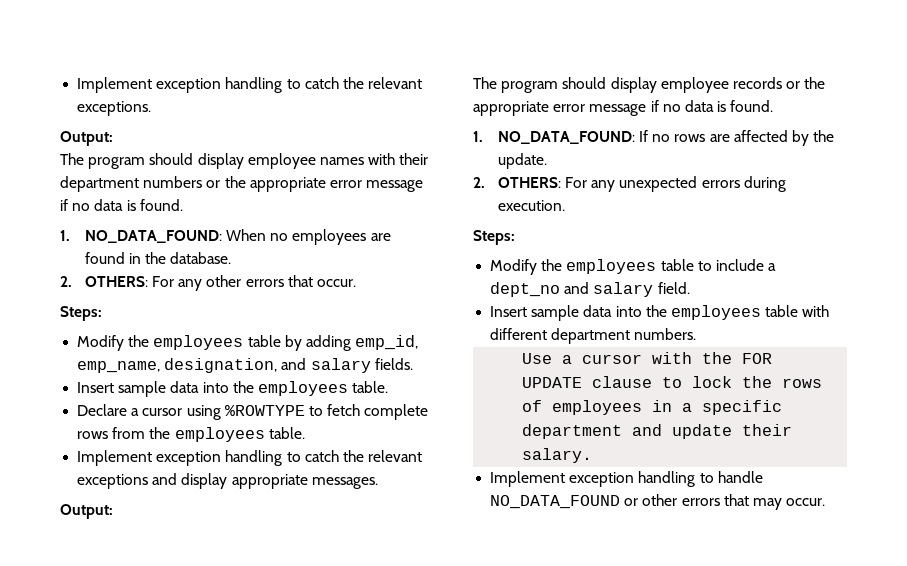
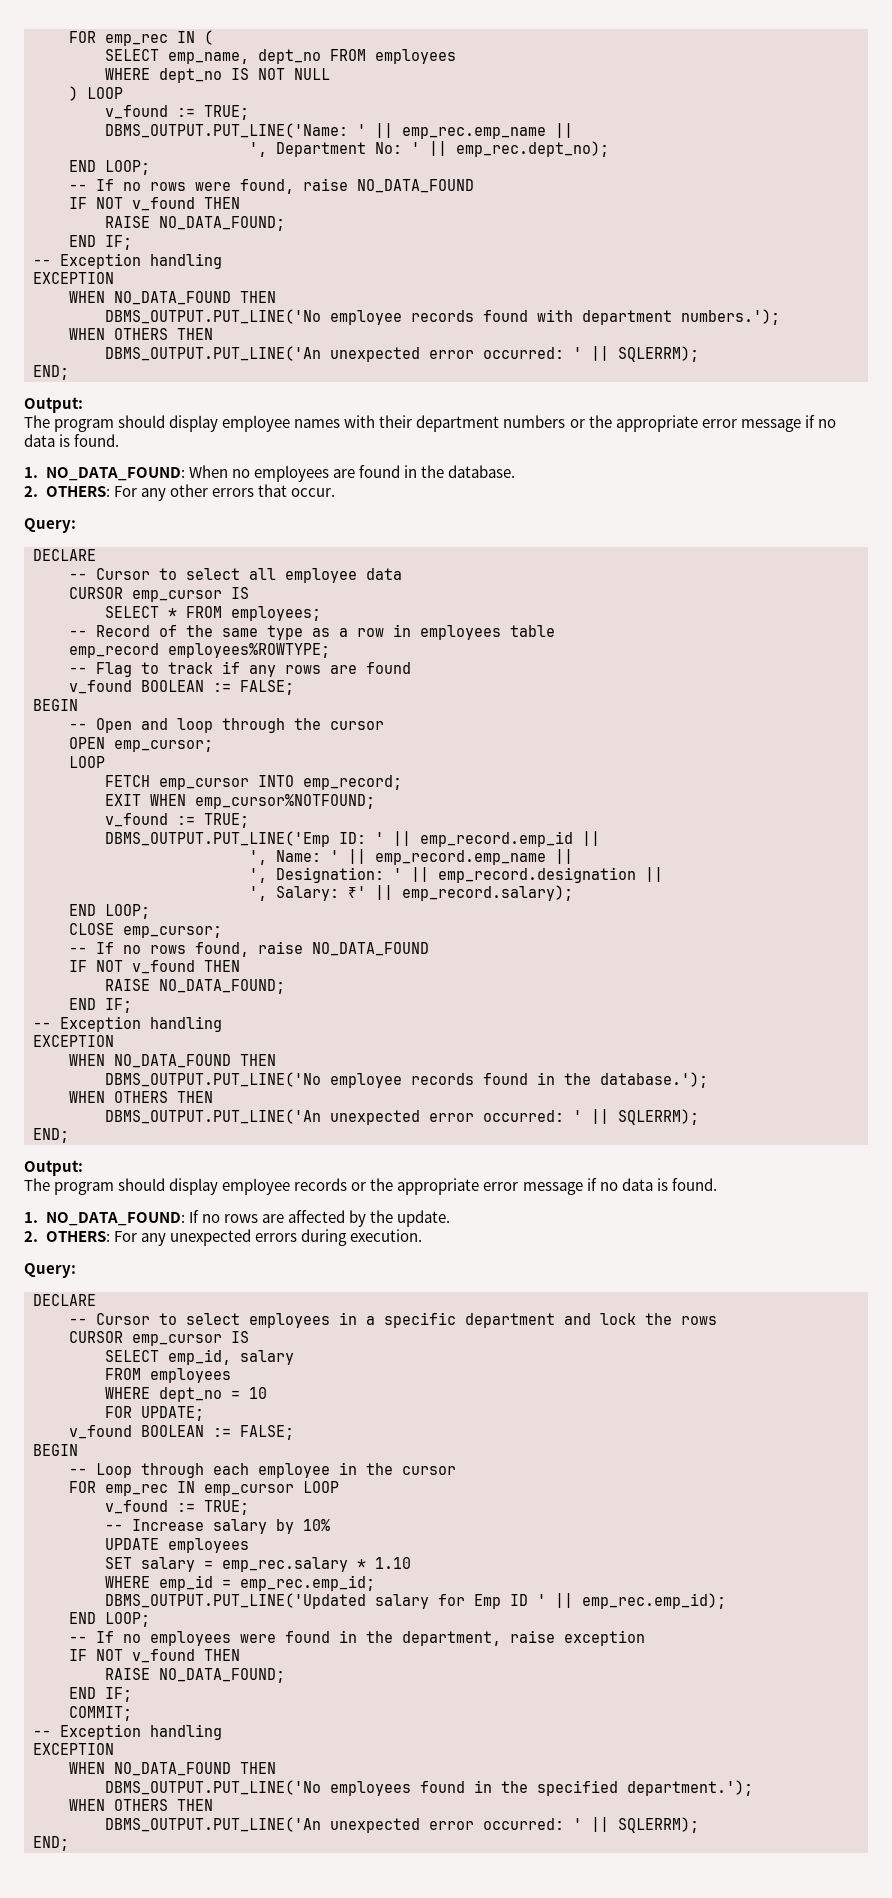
- Implement exception handling to catch the relevant exceptions.
+ FOR emp_rec IN (
+ SELECT emp_name, dept_no FROM employees
+ WHERE dept_no IS NOT NULL
+ ) LOOP
+ v_found := TRUE;
+ DBMS_OUTPUT.PUT_LINE('Name: ' || emp_rec.emp_name ||
+ ', Department No: ' || emp_rec.dept_no);
+ END LOOP;
+ -- If no rows were found, raise NO_DATA_FOUND
+ IF NOT v_found THEN
+ RAISE NO_DATA_FOUND;
+ END IF;
+ -- Exception handling
+ EXCEPTION
+ WHEN NO_DATA_FOUND THEN
+ DBMS_OUTPUT.PUT_LINE('No employee records found with department numbers.');
+ WHEN OTHERS THEN
+ DBMS_OUTPUT.PUT_LINE('An unexpected error occurred: ' || SQLERRM);
+ END;
  2. OTHERS: For any other errors that occur.
- Steps:
- Modify the employees table by adding emp_id, emp_name, designation, and salary fields.
- Insert sample data into the employees table.
- Declare a cursor using %ROWTYPE to fetch complete rows from the employees table.
- Implement exception handling to catch the relevant exceptions and display appropriate messages.
+ Query:
+ DECLARE
+ -- Cursor to select all employee data
+ CURSOR emp_cursor IS
+ SELECT * FROM employees;
+ -- Record of the same type as a row in employees table
+ emp_record employees%ROWTYPE;
+ -- Flag to track if any rows are found
+ v_found BOOLEAN := FALSE;
+ BEGIN
+ -- Open and loop through the cursor
+ OPEN emp_cursor;
+ LOOP
+ FETCH emp_cursor INTO emp_record;
+ EXIT WHEN emp_cursor%NOTFOUND;
+ v_found := TRUE;
+ DBMS_OUTPUT.PUT_LINE('Emp ID: ' || emp_record.emp_id ||
+ ', Name: ' || emp_record.emp_name ||
+ ', Designation: ' || emp_record.designation ||
+ ', Salary: ₹' || emp_record.salary);
+ END LOOP;
+ CLOSE emp_cursor;
+ -- If no rows found, raise NO_DATA_FOUND
+ IF NOT v_found THEN
+ RAISE NO_DATA_FOUND;
+ END IF;
+ -- Exception handling
+ EXCEPTION
+ WHEN NO_DATA_FOUND THEN
+ DBMS_OUTPUT.PUT_LINE('No employee records found in the database.');
+ WHEN OTHERS THEN
+ DBMS_OUTPUT.PUT_LINE('An unexpected error occurred: ' || SQLERRM);
+ END;
  2. OTHERS: For any unexpected errors during execution.
- Steps:
- Modify the employees table to include a dept_no and salary field.
- Insert sample data into the employees table with different department numbers.
- Use a cursor with the FOR UPDATE clause to lock the rows of employees in a specific department and update their salary.
- Implement exception handling to handle NO_DATA_FOUND or other errors that may occur.
+ Query:
+ DECLARE
+ -- Cursor to select employees in a specific department and lock the rows
+ CURSOR emp_cursor IS
+ SELECT emp_id, salary
+ FROM employees
+ WHERE dept_no = 10
+ FOR UPDATE;
+ v_found BOOLEAN := FALSE;
+ BEGIN
+ -- Loop through each employee in the cursor
+ FOR emp_rec IN emp_cursor LOOP
+ v_found := TRUE;
+ -- Increase salary by 10%
+ UPDATE employees
+ SET salary = emp_rec.salary * 1.10
+ WHERE emp_id = emp_rec.emp_id;
+ DBMS_OUTPUT.PUT_LINE('Updated salary for Emp ID ' || emp_rec.emp_id);
+ END LOOP;
+ -- If no employees were found in the department, raise exception
+ IF NOT v_found THEN
+ RAISE NO_DATA_FOUND;
+ END IF;
+ COMMIT;
+ -- Exception handling
+ EXCEPTION
+ WHEN NO_DATA_FOUND THEN
+ DBMS_OUTPUT.PUT_LINE('No employees found in the specified department.');
+ WHEN OTHERS THEN
+ DBMS_OUTPUT.PUT_LINE('An unexpected error occurred: ' || SQLERRM);
+ END;

